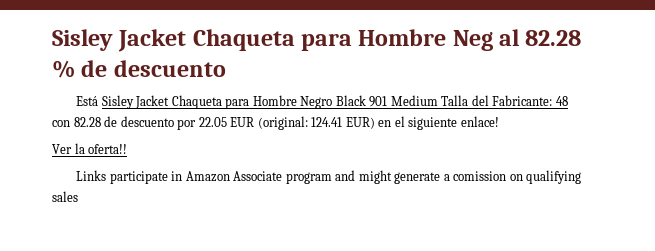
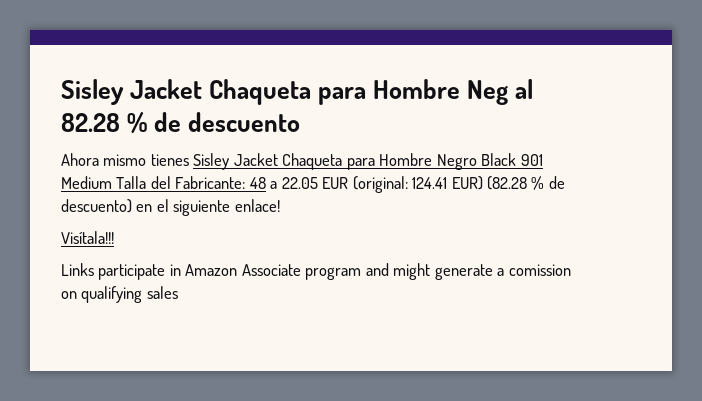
- Está Sisley Jacket Chaqueta para Hombre Negro Black 901 Medium Talla del Fabricante: 48 con 82.28 de descuento por 22.05 EUR (original: 124.41 EUR) en el siguiente enlace!
+ Ahora mismo tienes Sisley Jacket Chaqueta para Hombre Negro Black 901 Medium Talla del Fabricante: 48 a 22.05 EUR (original: 124.41 EUR) (82.28 % de descuento) en el siguiente enlace!
- Ver la oferta!!
+ Visítala!!!

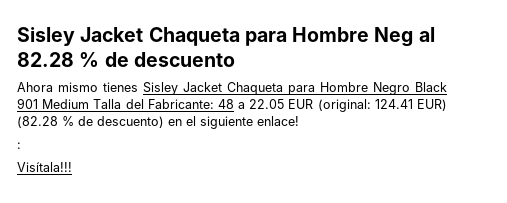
+ :
- Links participate in Amazon Associate program and might generate a comission on qualifying sales

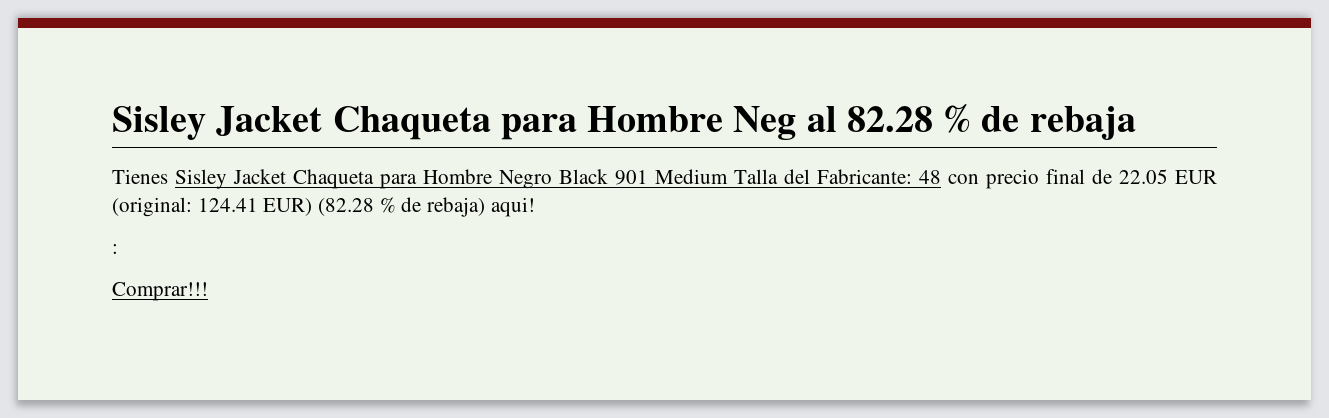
- Sisley Jacket Chaqueta para Hombre Neg al 82.28 % de descuento
- Ahora mismo tienes Sisley Jacket Chaqueta para Hombre Negro Black 901 Medium Talla del Fabricante: 48 a 22.05 EUR (original: 124.41 EUR) (82.28 % de descuento) en el siguiente enlace!
+ Sisley Jacket Chaqueta para Hombre Neg al 82.28 % de rebaja
+ Tienes Sisley Jacket Chaqueta para Hombre Negro Black 901 Medium Talla del Fabricante: 48 con precio final de 22.05 EUR (original: 124.41 EUR) (82.28 % de rebaja) aqui!
- Visítala!!!
+ Comprar!!!

